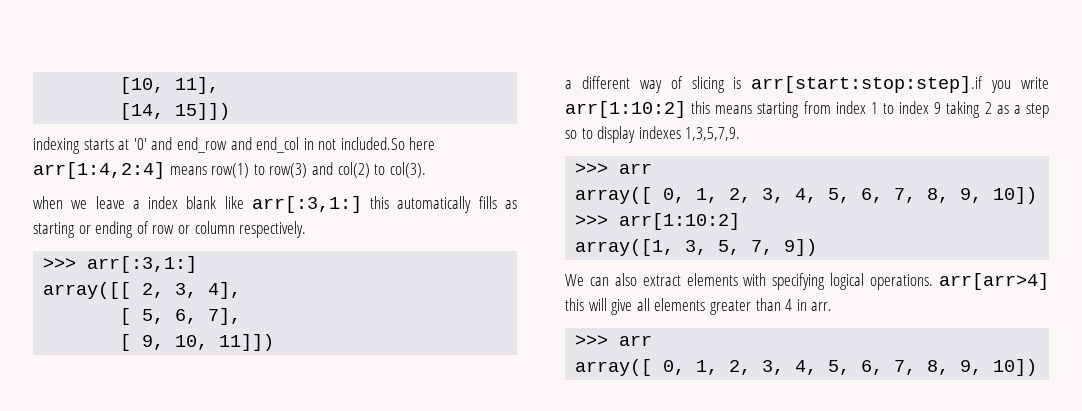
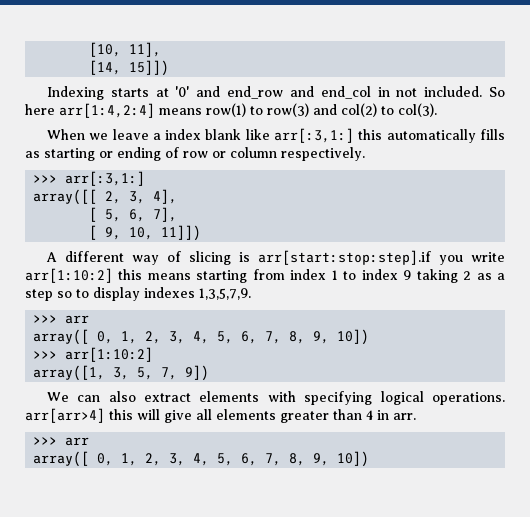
- indexing starts at '0' and end_row and end_col in not included.So here arr[1:4,2:4] means row(1) to row(3) and col(2) to col(3).
+ Indexing starts at '0' and end_row and end_col in not included. So here arr[1:4,2:4] means row(1) to row(3) and col(2) to col(3).
- when we leave a index blank like arr[:3,1:] this automatically fills as starting or ending of row or column respectively.
+ When we leave a index blank like arr[:3,1:] this automatically fills as starting or ending of row or column respectively.
- a different way of slicing is arr[start:stop:step].if you write arr[1:10:2] this means starting from index 1 to index 9 taking 2 as a step so to display indexes 1,3,5,7,9.
+ A different way of slicing is arr[start:stop:step].if you write arr[1:10:2] this means starting from index 1 to index 9 taking 2 as a step so to display indexes 1,3,5,7,9.

